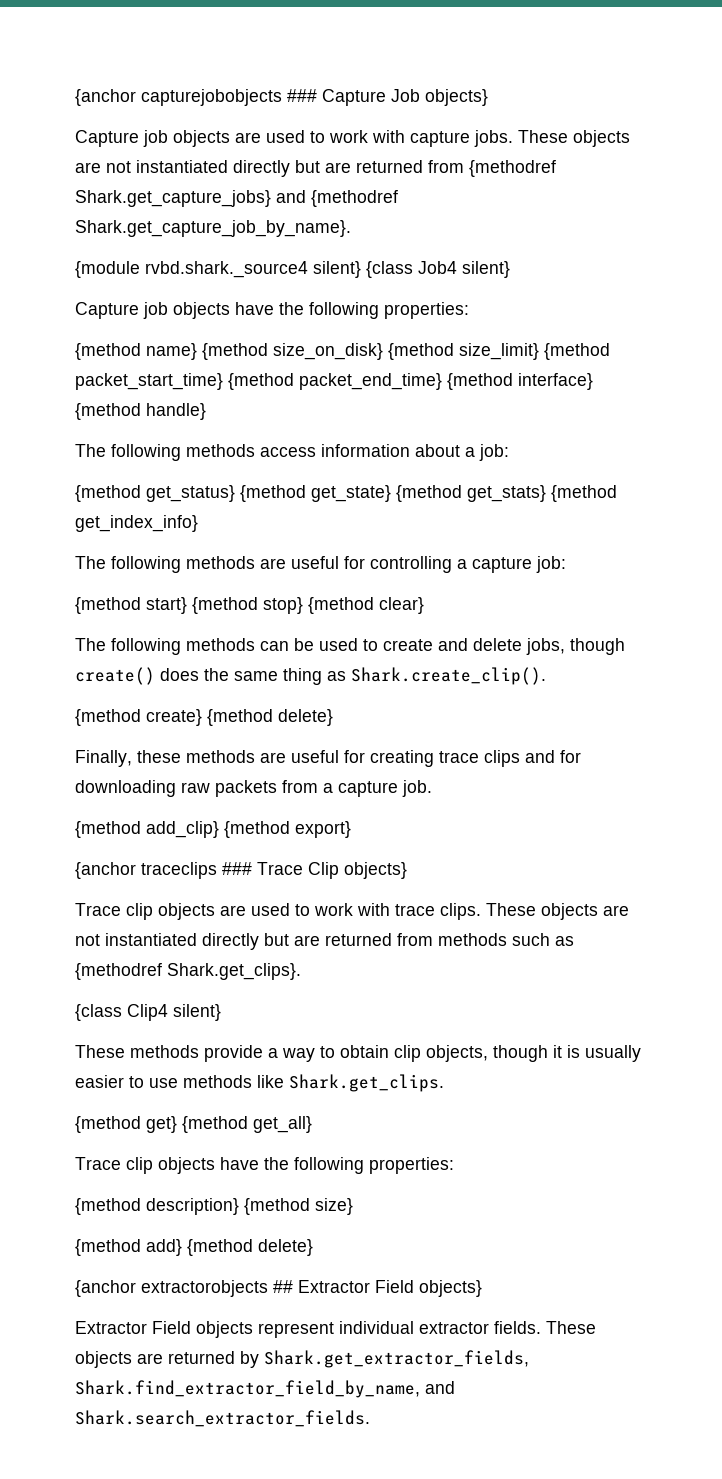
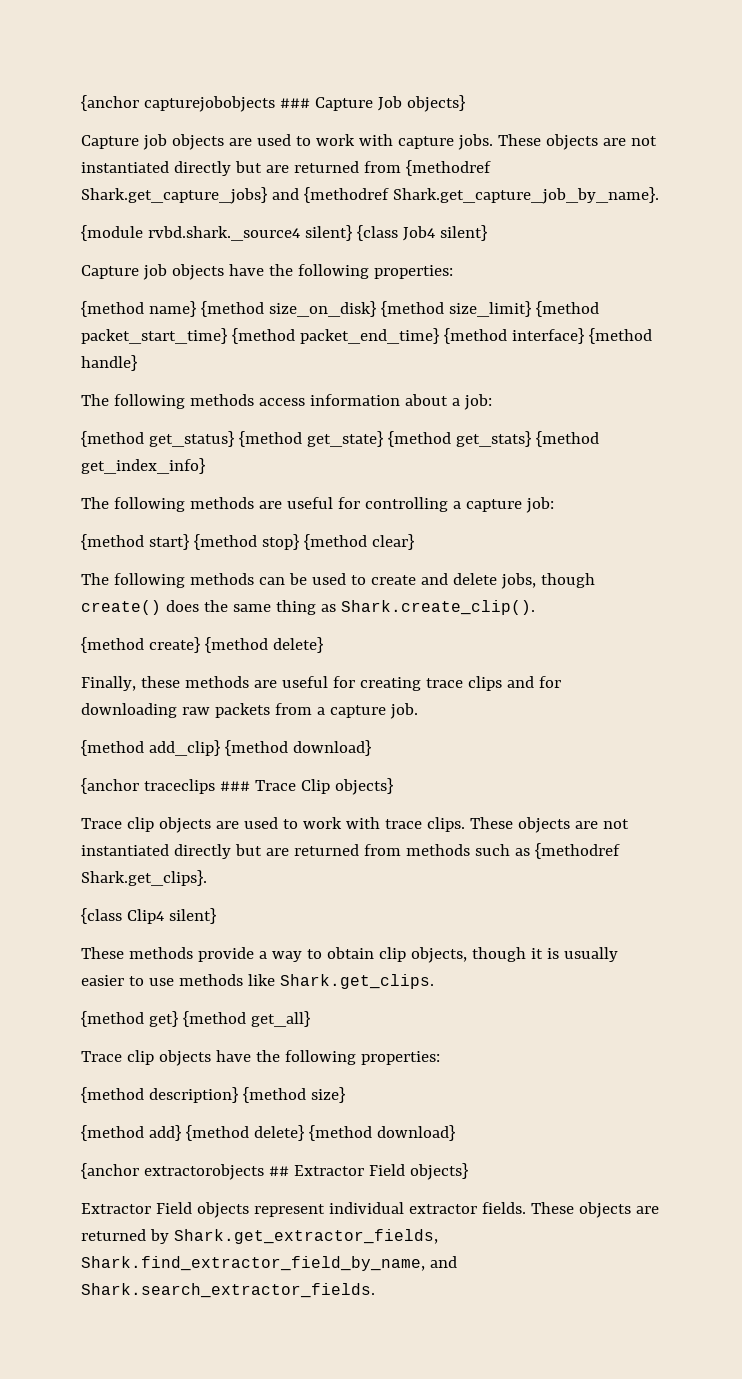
- {method add_clip} {method export}
+ {method add_clip} {method download}
- {method add} {method delete}
+ {method add} {method delete} {method download}

